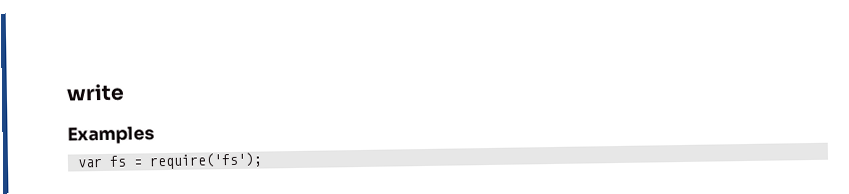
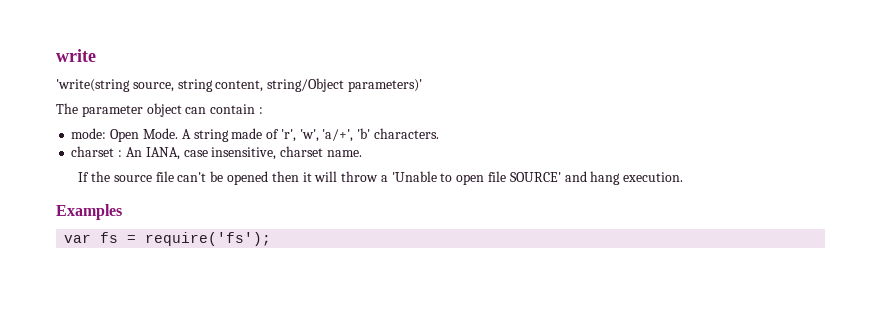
+ 'write(string source, string content, string/Object parameters)'
+ The parameter object can contain :
+ mode: Open Mode. A string made of 'r', 'w', 'a/+', 'b' characters.
+ charset : An IANA, case insensitive, charset name.
+ If the source file can't be opened then it will throw a 'Unable to open file SOURCE' and hang execution.

